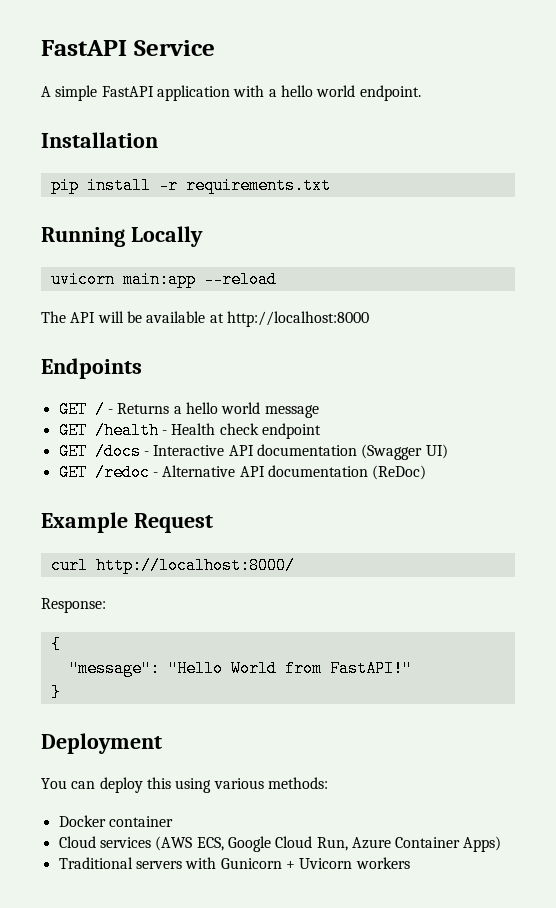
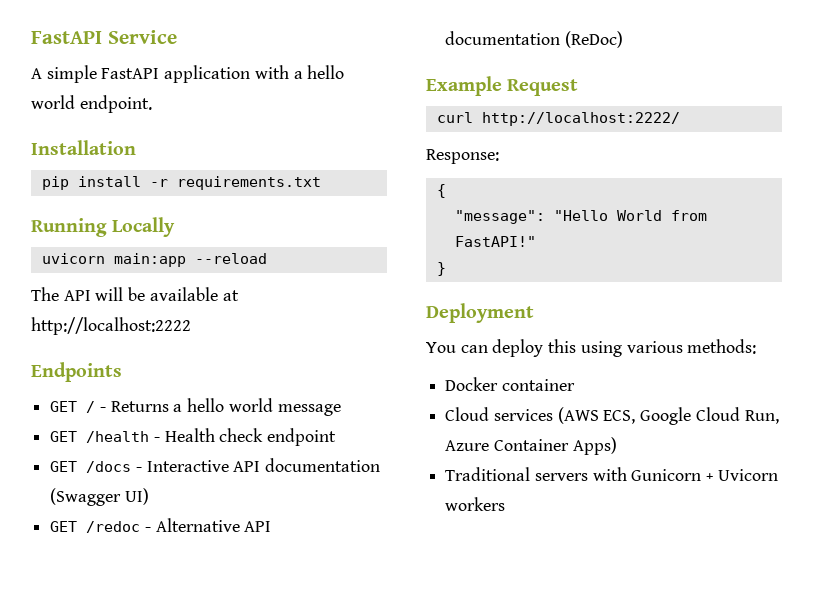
- The API will be available at http://localhost:8000
+ The API will be available at http://localhost:2222
- curl http://localhost:8000/
+ curl http://localhost:2222/

